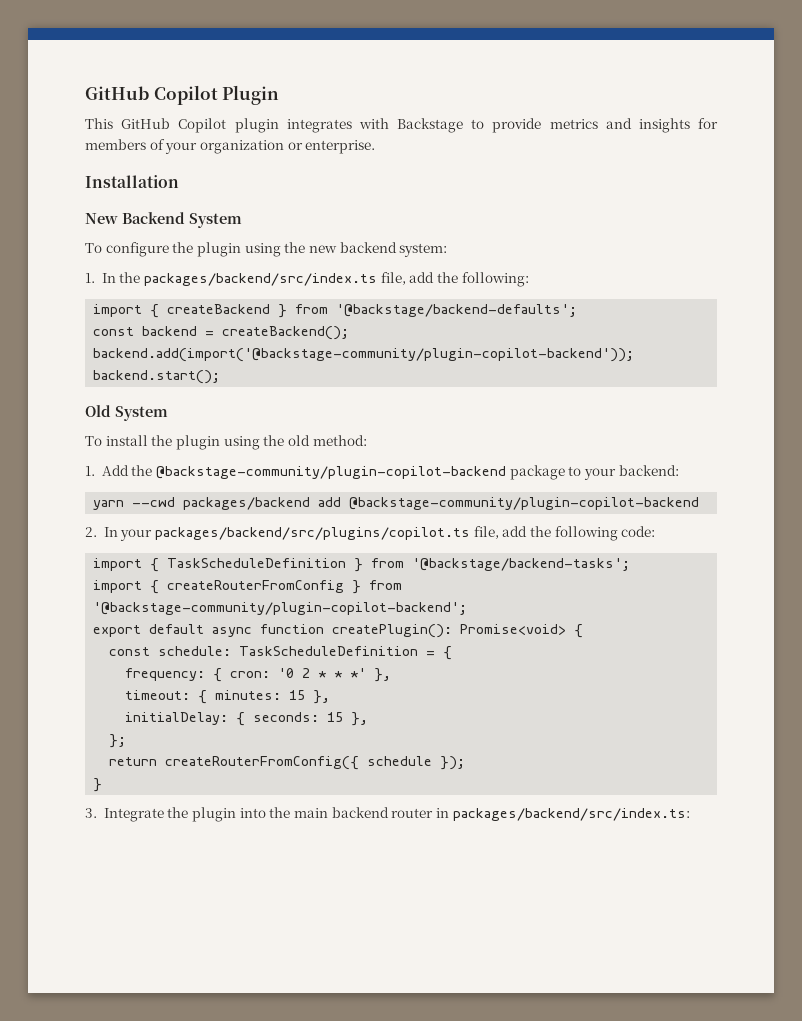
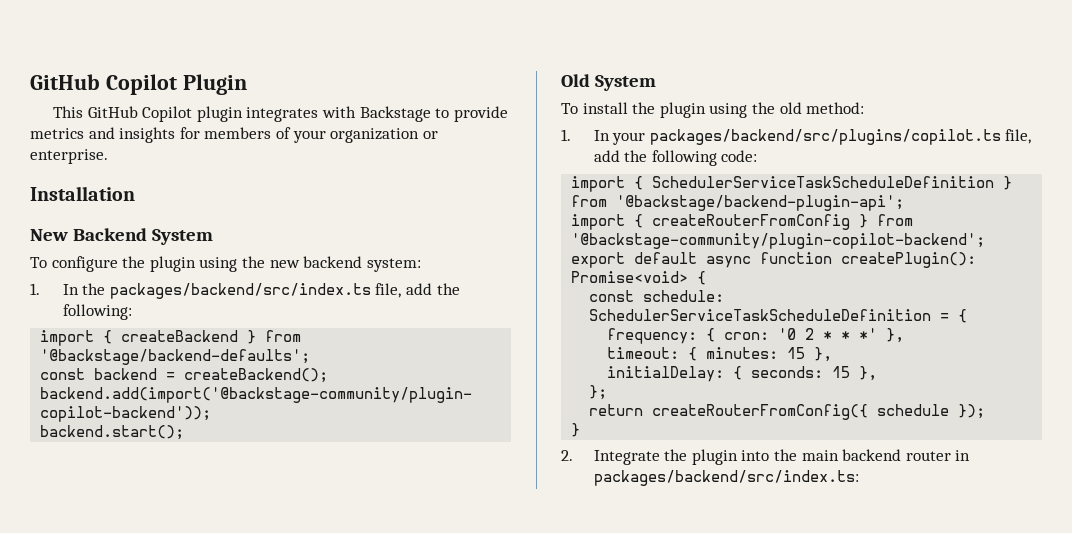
- 1. Add the @backstage-community/plugin-copilot-backend package to your backend:
- yarn --cwd packages/backend add @backstage-community/plugin-copilot-backend
- 2. In your packages/backend/src/plugins/copilot.ts file, add the following code:
+ 1. In your packages/backend/src/plugins/copilot.ts file, add the following code:
- import { TaskScheduleDefinition } from '@backstage/backend-tasks';
+ import { SchedulerServiceTaskScheduleDefinition } from '@backstage/backend-plugin-api';
- const schedule: TaskScheduleDefinition = {
+ const schedule: SchedulerServiceTaskScheduleDefinition = {
- 3. Integrate the plugin into the main backend router in packages/backend/src/index.ts:
+ 2. Integrate the plugin into the main backend router in packages/backend/src/index.ts:

